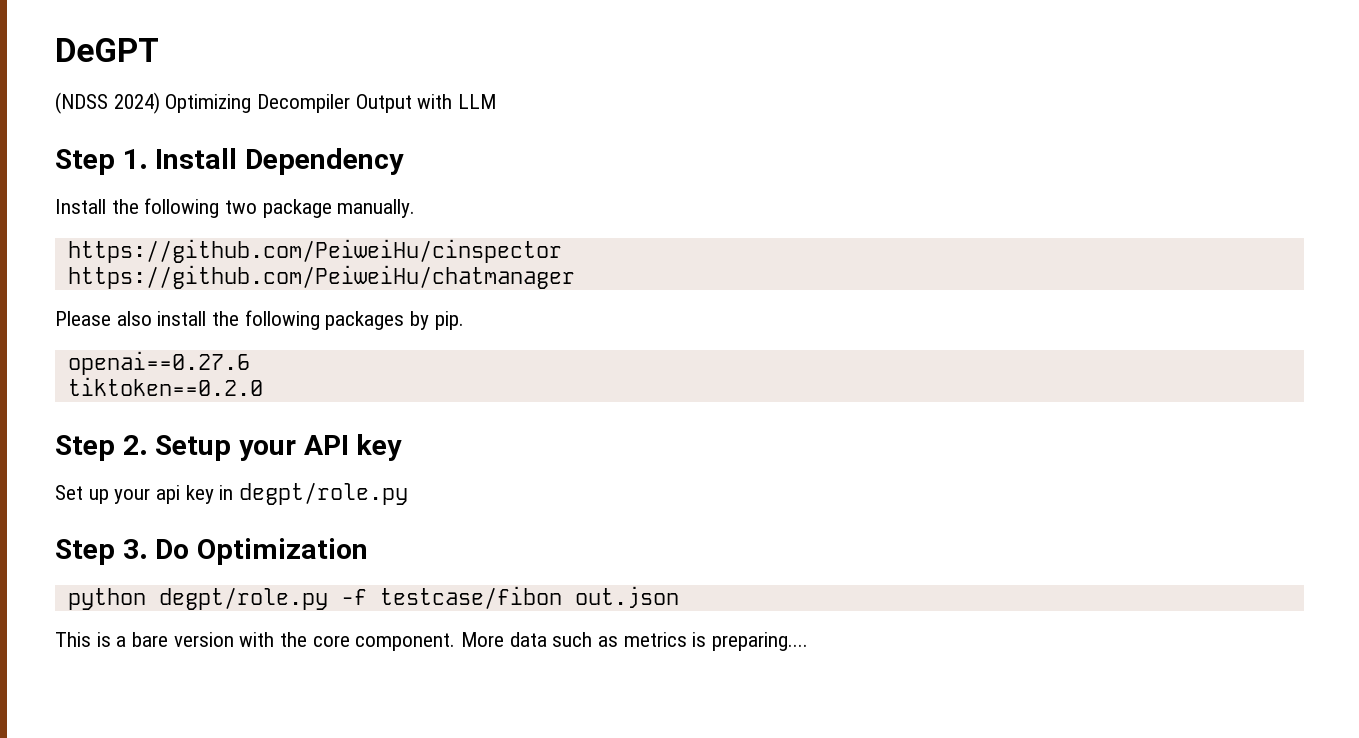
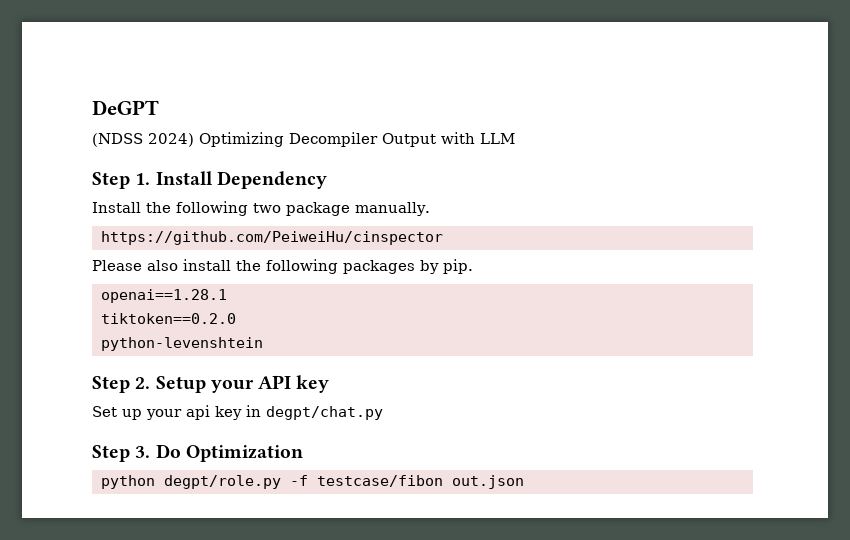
- https://github.com/PeiweiHu/chatmanager
- openai==0.27.6
+ openai==1.28.1
+ python-levenshtein
- Set up your api key in degpt/role.py
+ Set up your api key in degpt/chat.py
- This is a bare version with the core component. More data such as metrics is preparing....

